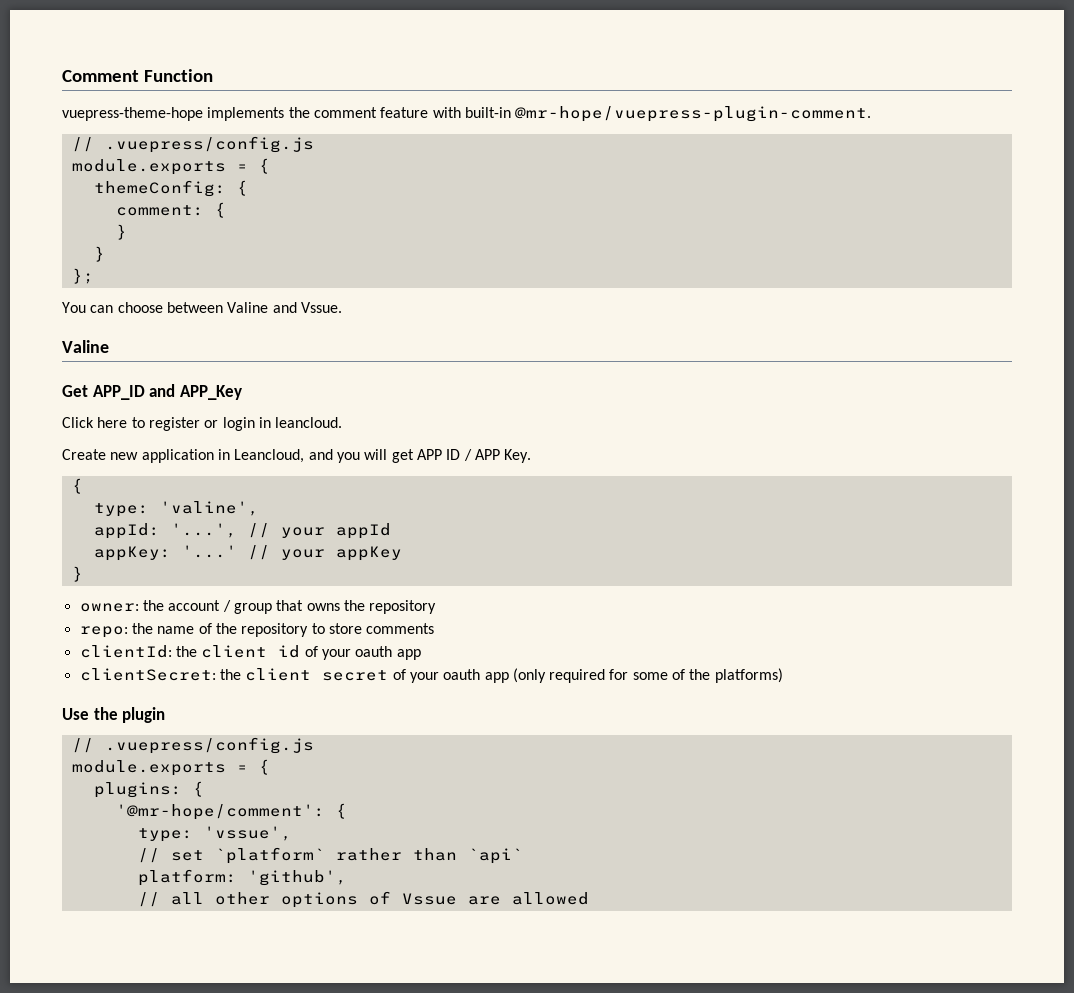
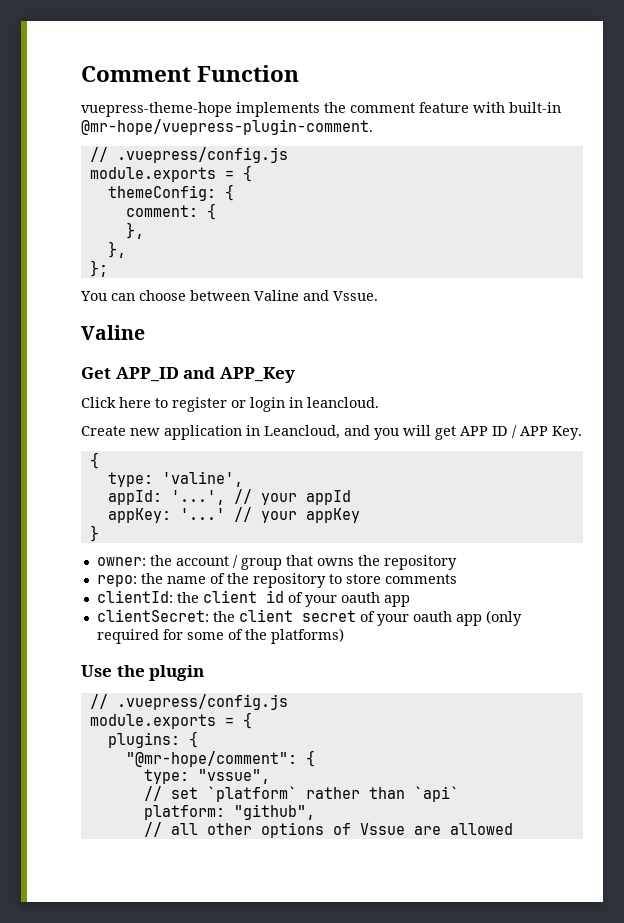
  comment: {
- }
- }
+ },
+ },
- '@mr-hope/comment': {
- type: 'vssue',
+ "@mr-hope/comment": {
+ type: "vssue",
- platform: 'github',
+ platform: "github",

